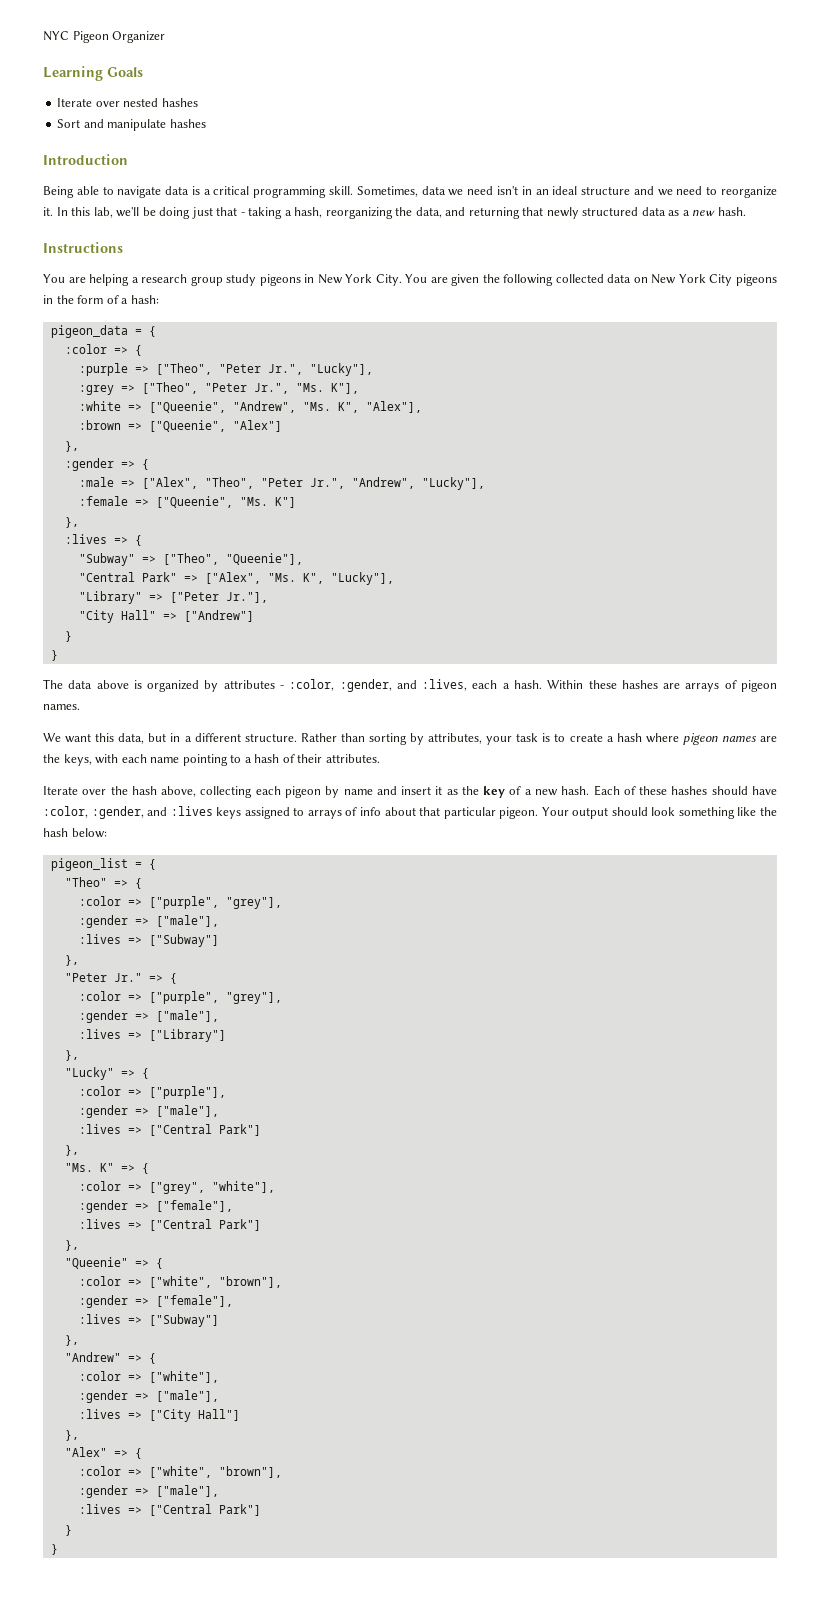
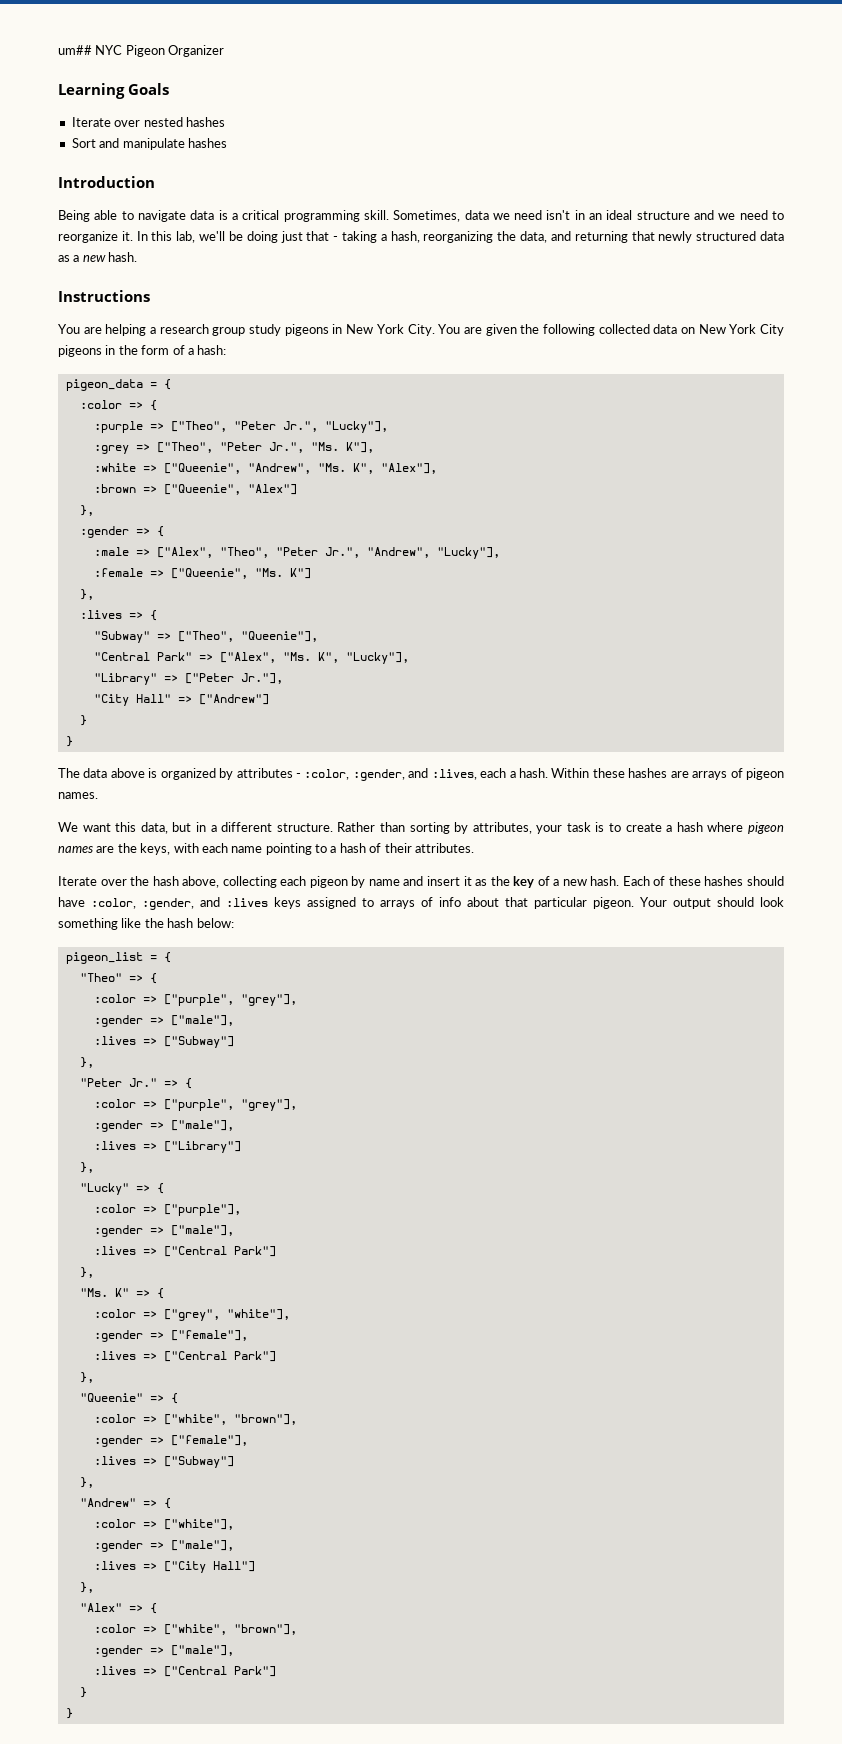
- NYC Pigeon Organizer
+ um## NYC Pigeon Organizer

